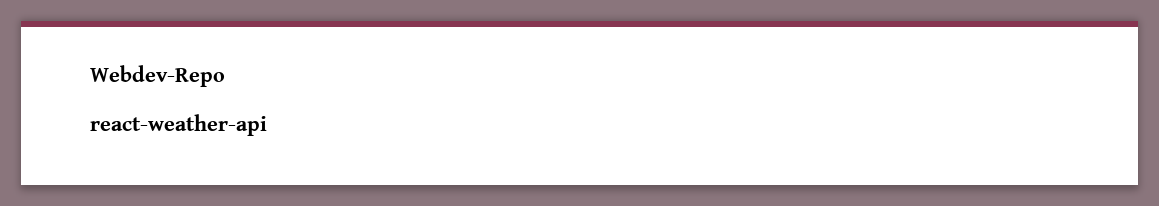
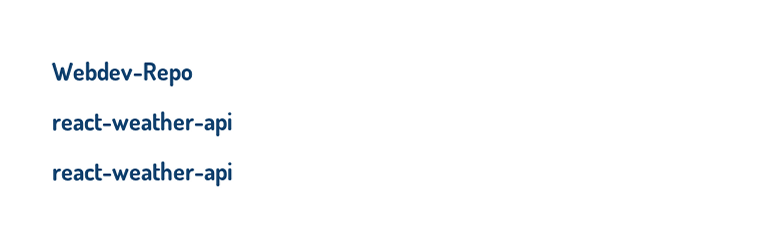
  Webdev-Repo
+ react-weather-api

